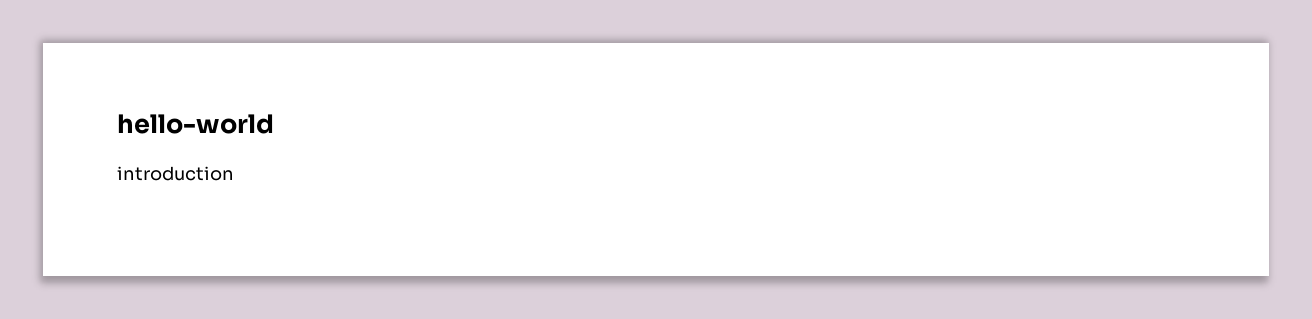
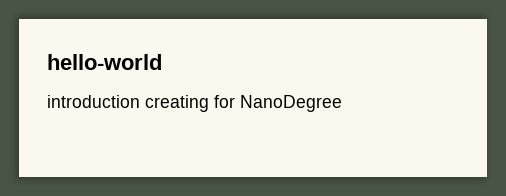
- introduction
+ introduction creating for NanoDegree

